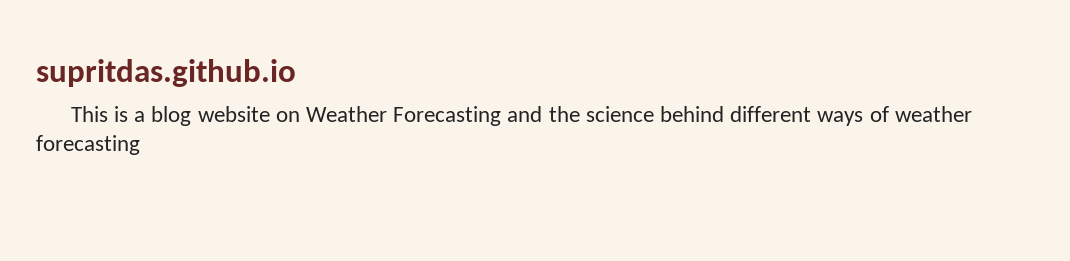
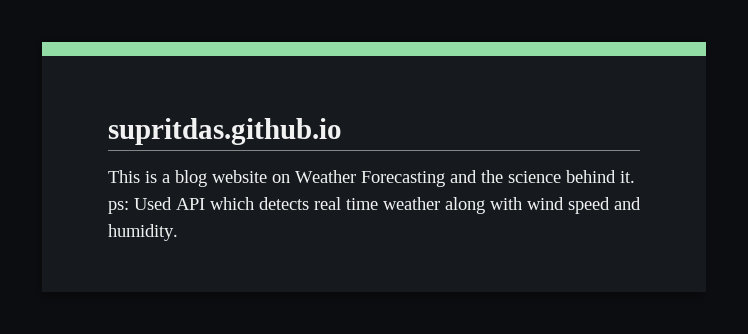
- This is a blog website on Weather Forecasting and the science behind different ways of weather forecasting
+ This is a blog website on Weather Forecasting and the science behind it. ps: Used API which detects real time weather along with wind speed and humidity.

